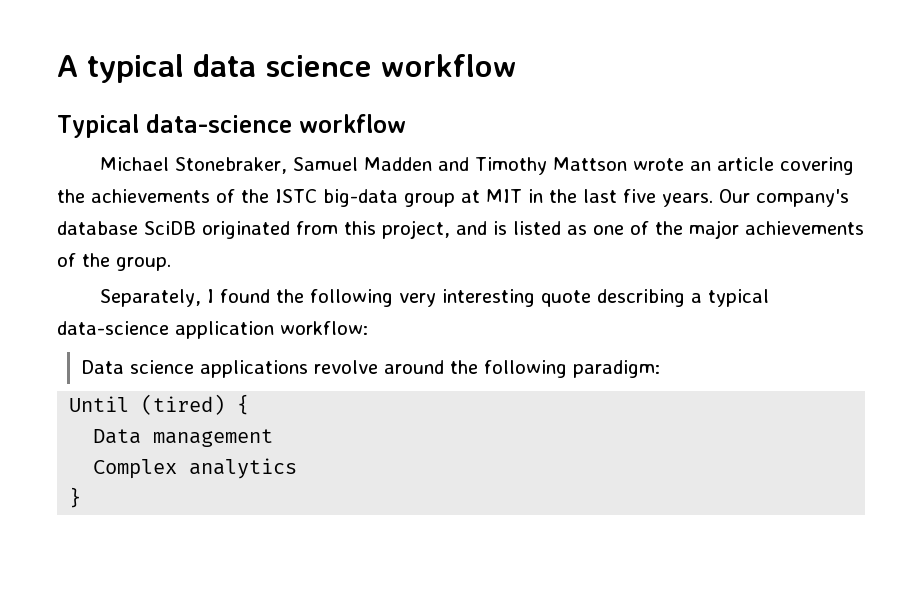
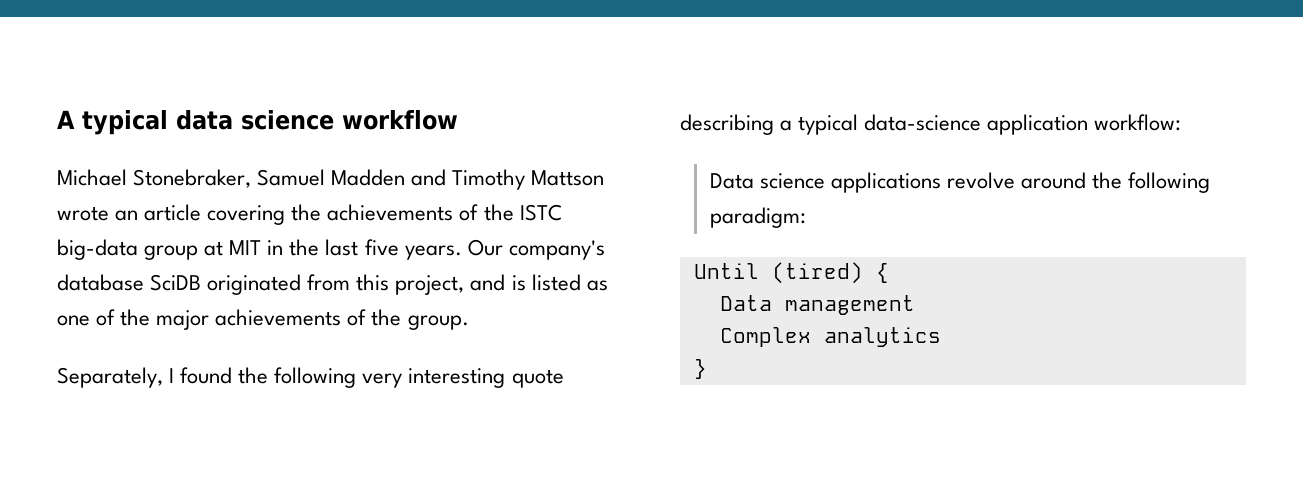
- Typical data-science workflow

